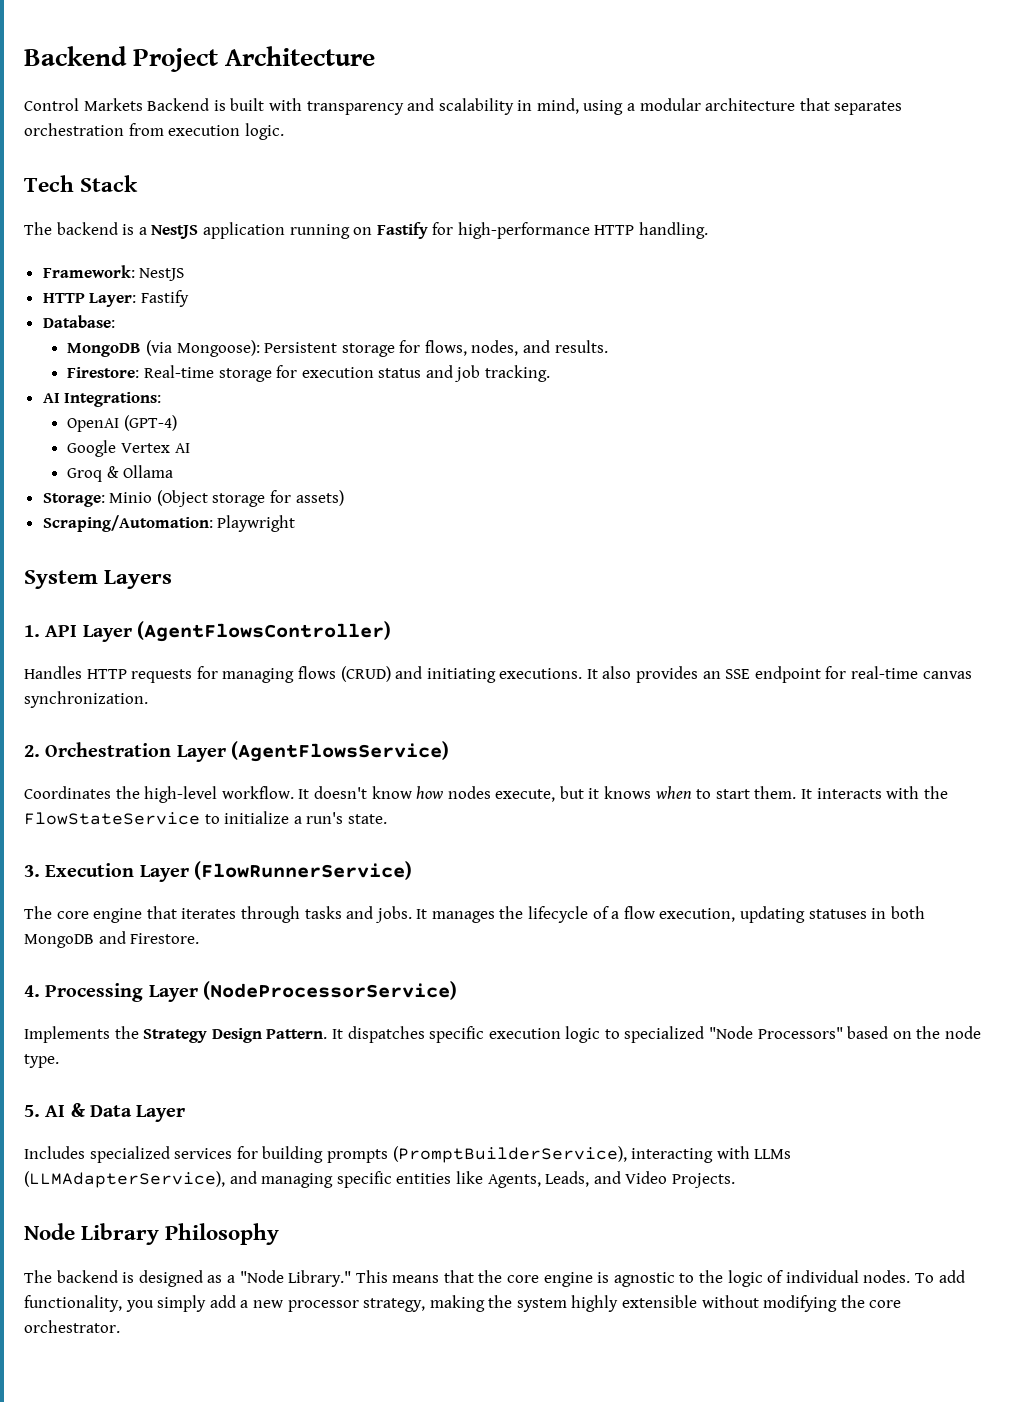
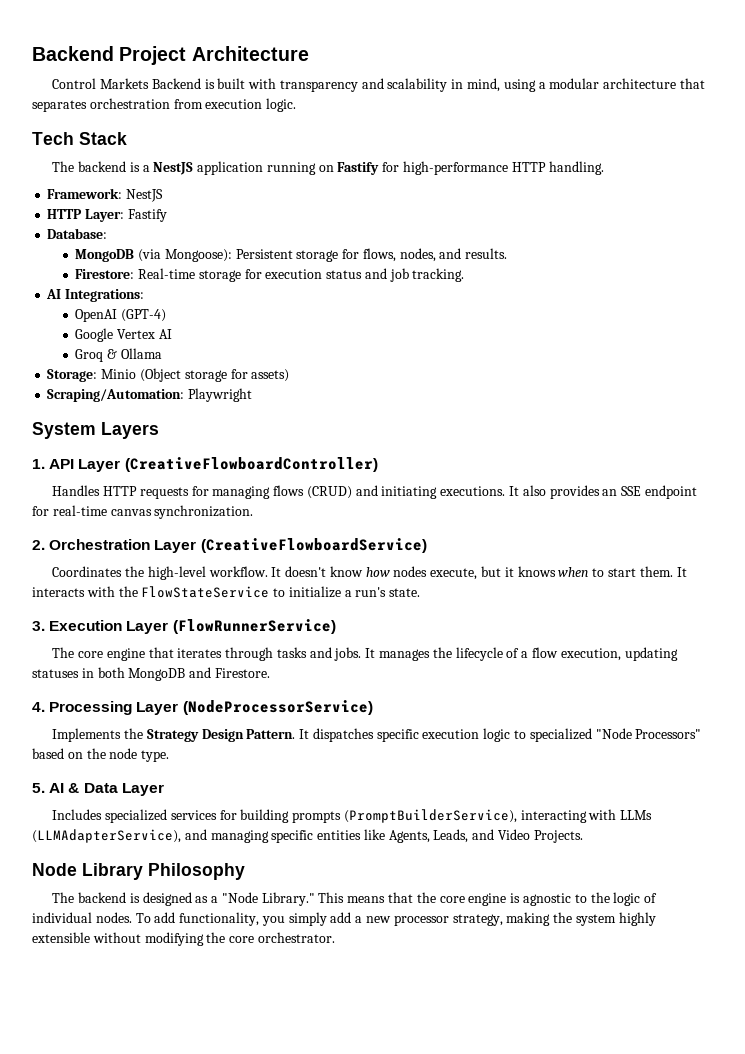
- 1. API Layer (AgentFlowsController)
+ 1. API Layer (CreativeFlowboardController)
- 2. Orchestration Layer (AgentFlowsService)
+ 2. Orchestration Layer (CreativeFlowboardService)

